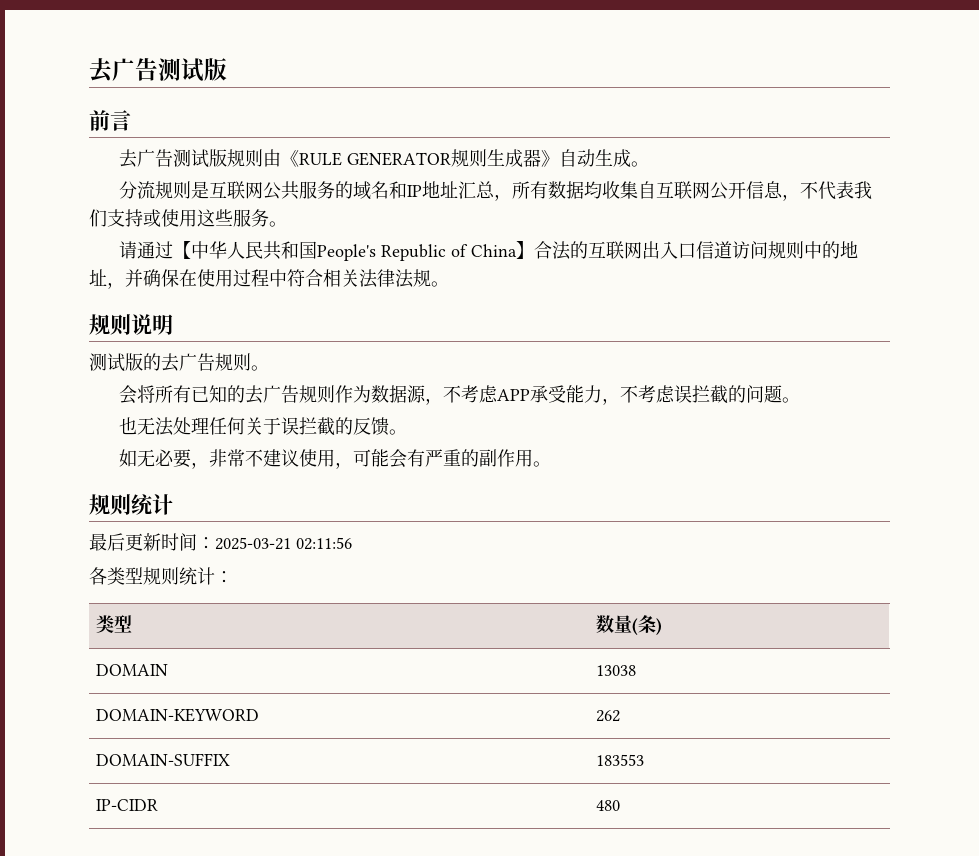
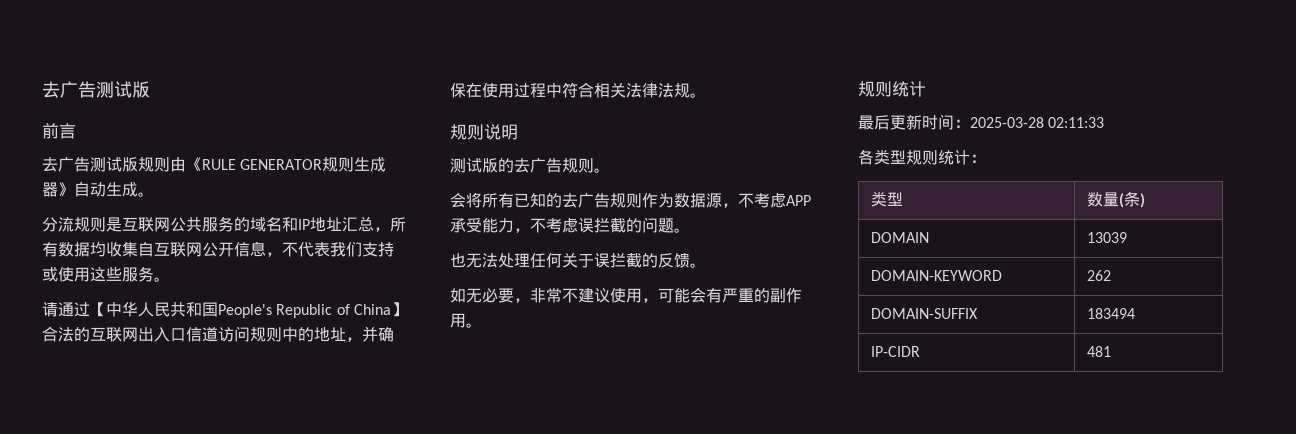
- 最后更新时间：2025-03-21 02:11:56
+ 最后更新时间：2025-03-28 02:11:33
- DOMAIN | 13038
+ DOMAIN | 13039
- DOMAIN-SUFFIX | 183553
+ DOMAIN-SUFFIX | 183494
- IP-CIDR | 480
+ IP-CIDR | 481

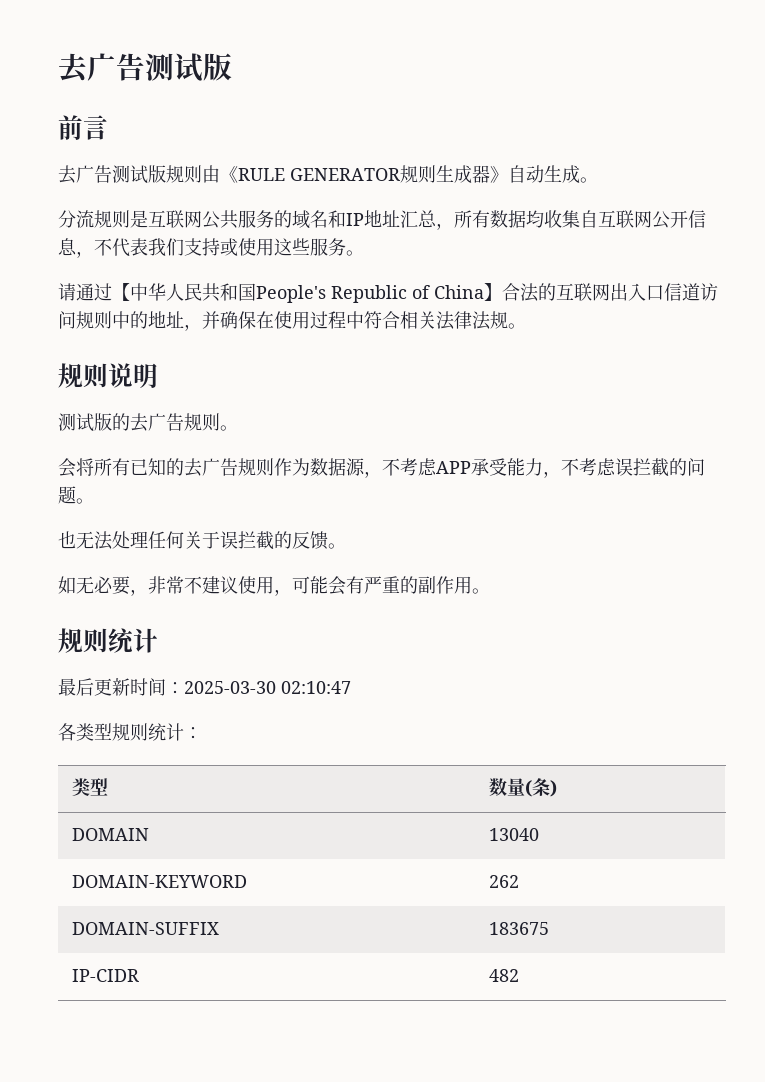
- 最后更新时间：2025-03-28 02:11:33
+ 最后更新时间：2025-03-30 02:10:47
- DOMAIN | 13039
+ DOMAIN | 13040
- DOMAIN-SUFFIX | 183494
+ DOMAIN-SUFFIX | 183675
- IP-CIDR | 481
+ IP-CIDR | 482

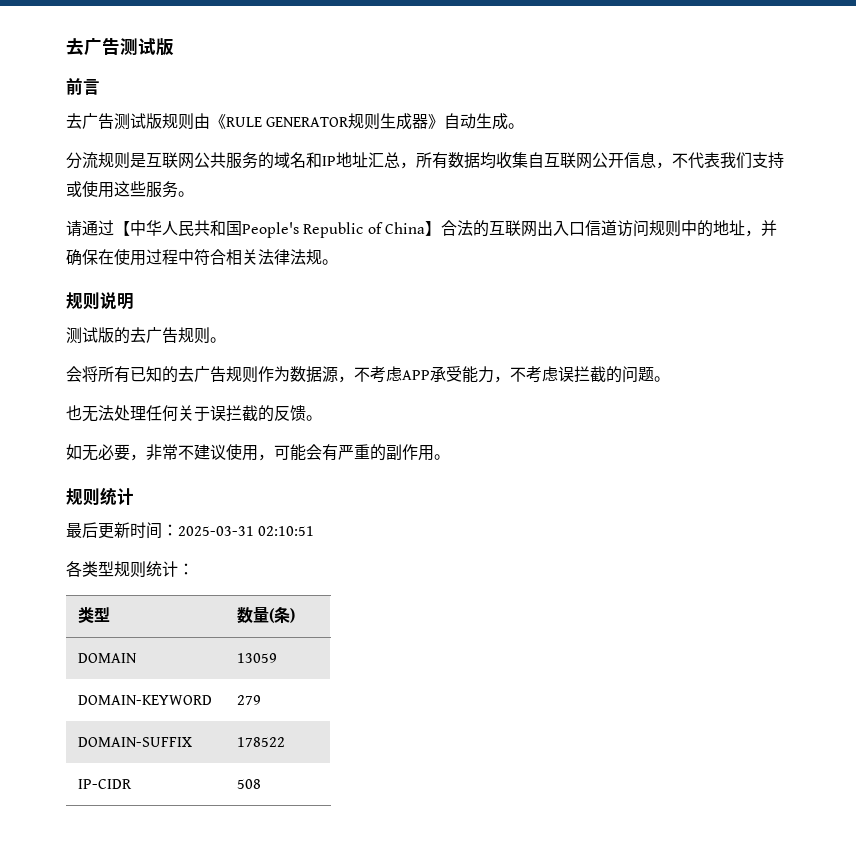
- 最后更新时间：2025-03-30 02:10:47
+ 最后更新时间：2025-03-31 02:10:51
- DOMAIN | 13040
+ DOMAIN | 13059
- DOMAIN-KEYWORD | 262
+ DOMAIN-KEYWORD | 279
- DOMAIN-SUFFIX | 183675
+ DOMAIN-SUFFIX | 178522
- IP-CIDR | 482
+ IP-CIDR | 508

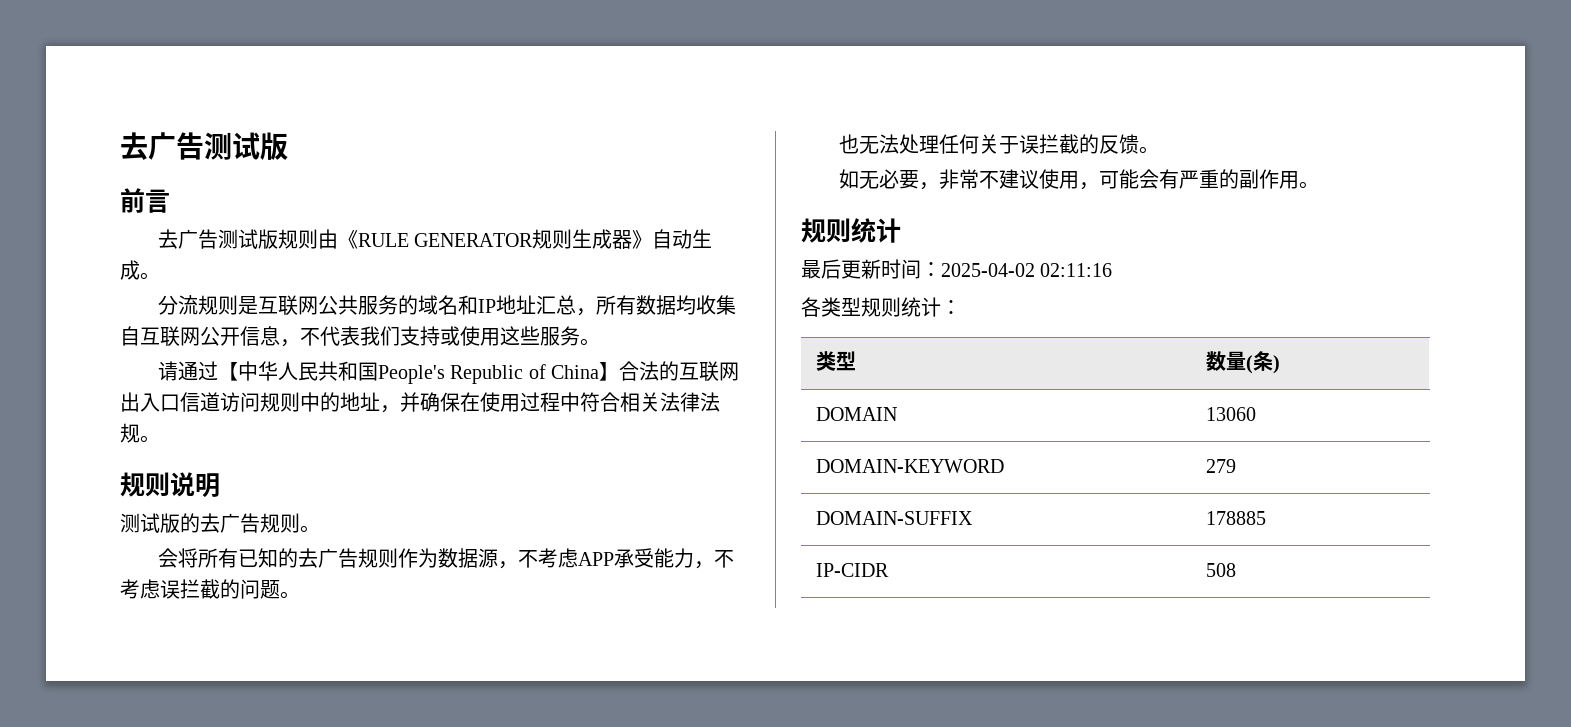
- 最后更新时间：2025-03-31 02:10:51
+ 最后更新时间：2025-04-02 02:11:16
- DOMAIN | 13059
+ DOMAIN | 13060
- DOMAIN-SUFFIX | 178522
+ DOMAIN-SUFFIX | 178885

